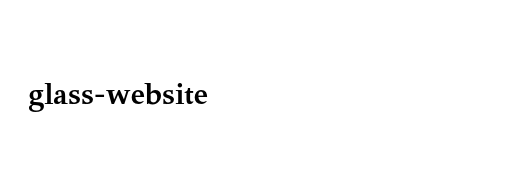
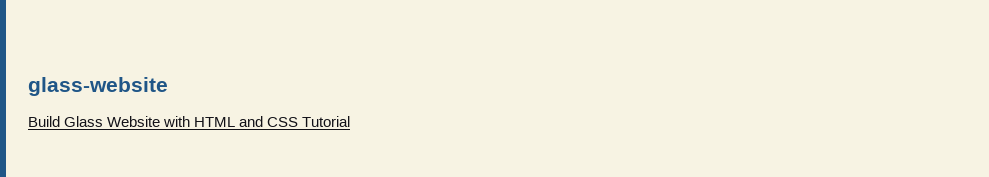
+ Build Glass Website with HTML and CSS Tutorial

